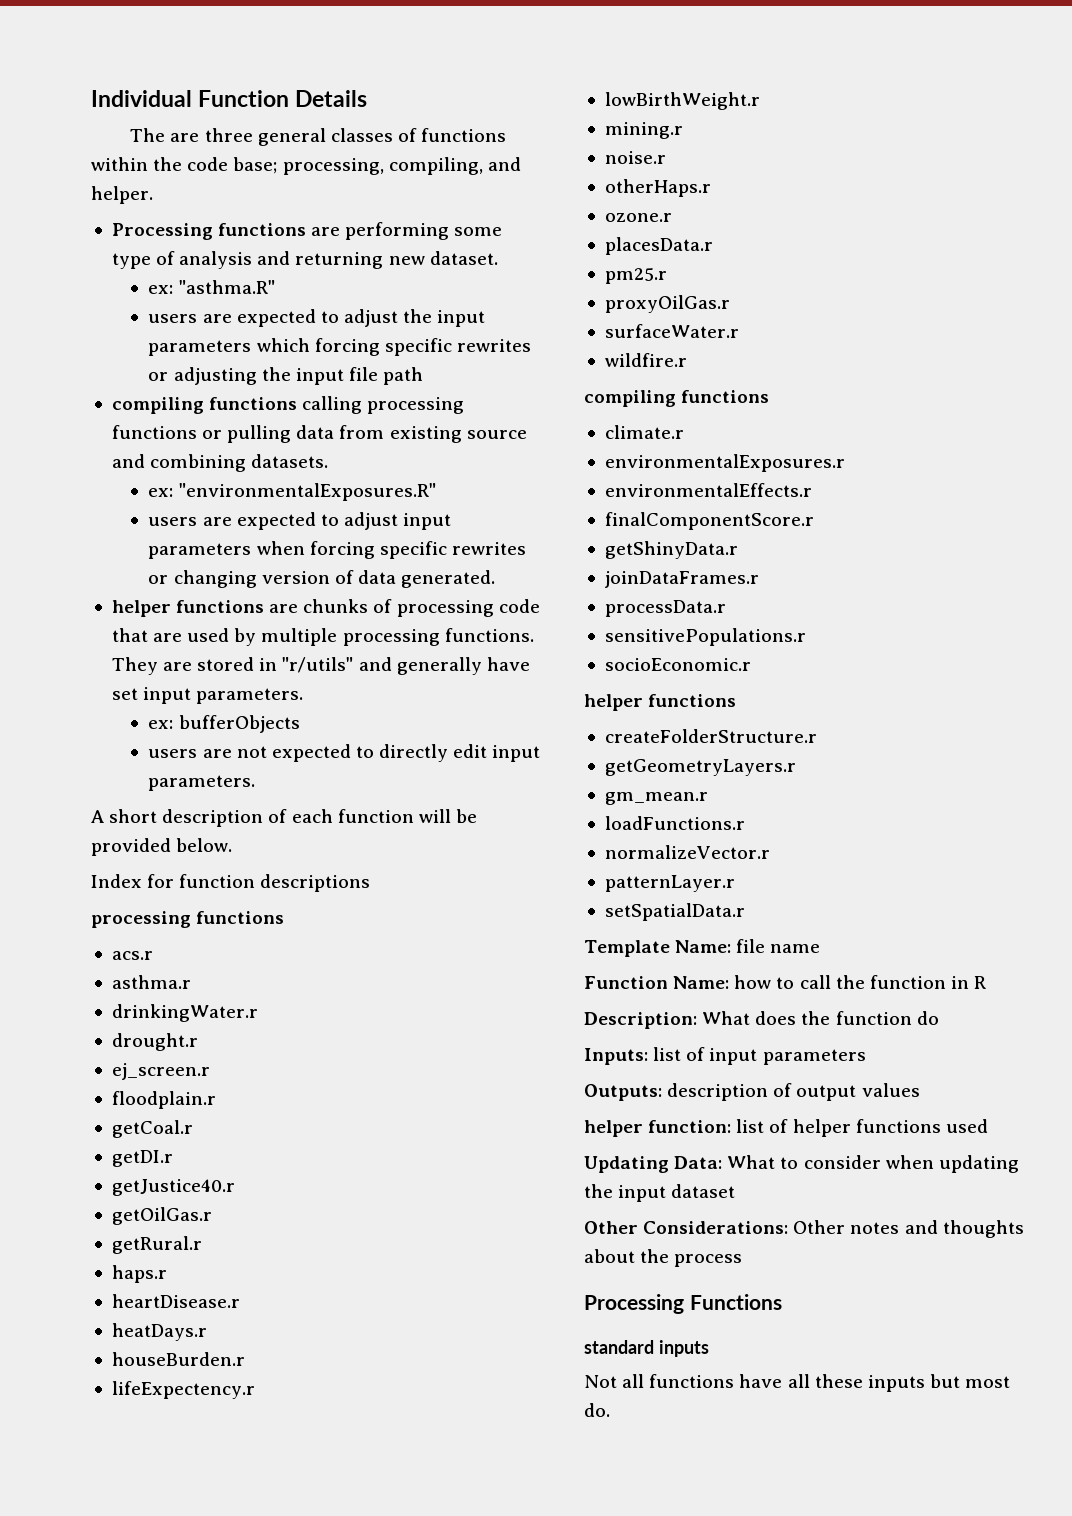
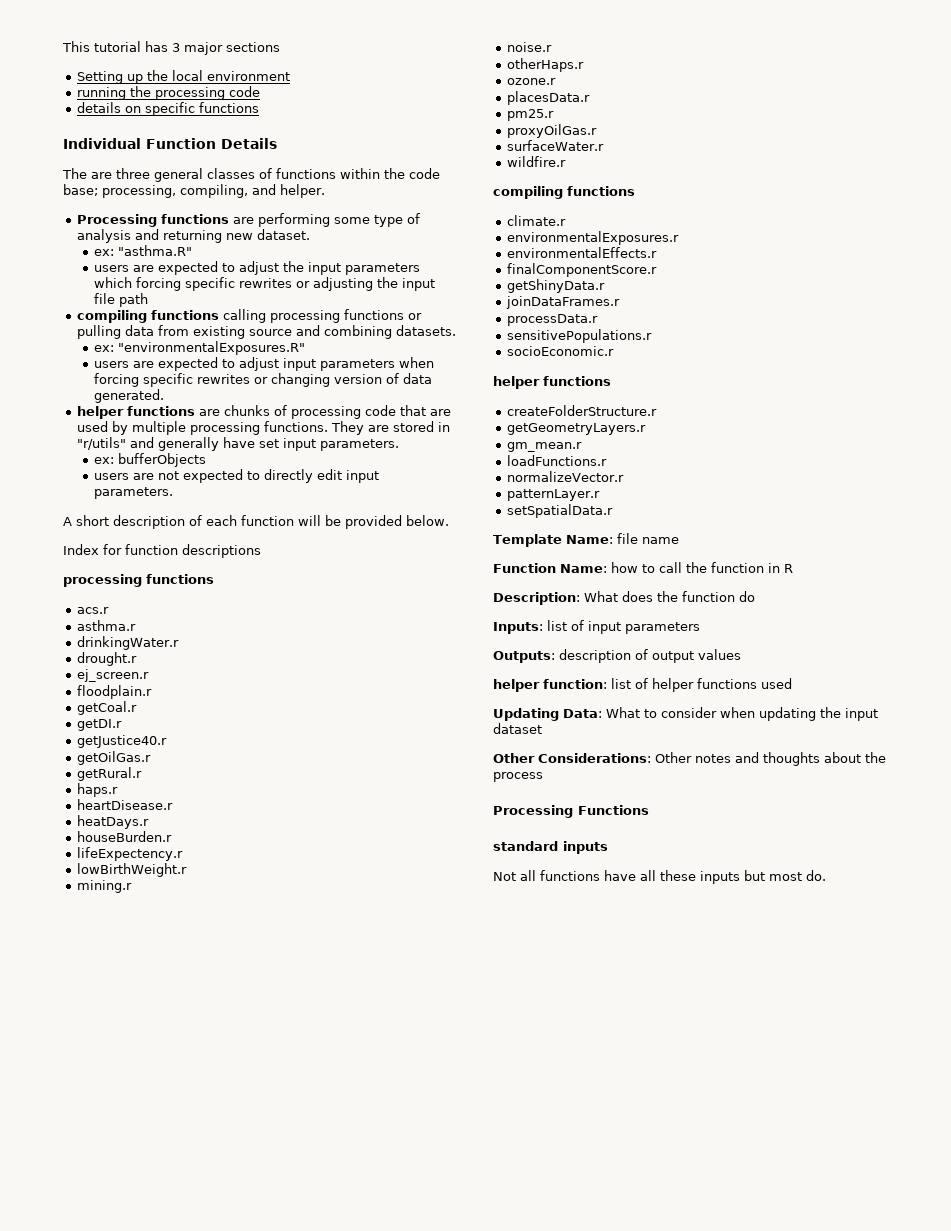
+ This tutorial has 3 major sections
+ Setting up the local environment
+ running the processing code
+ details on specific functions

